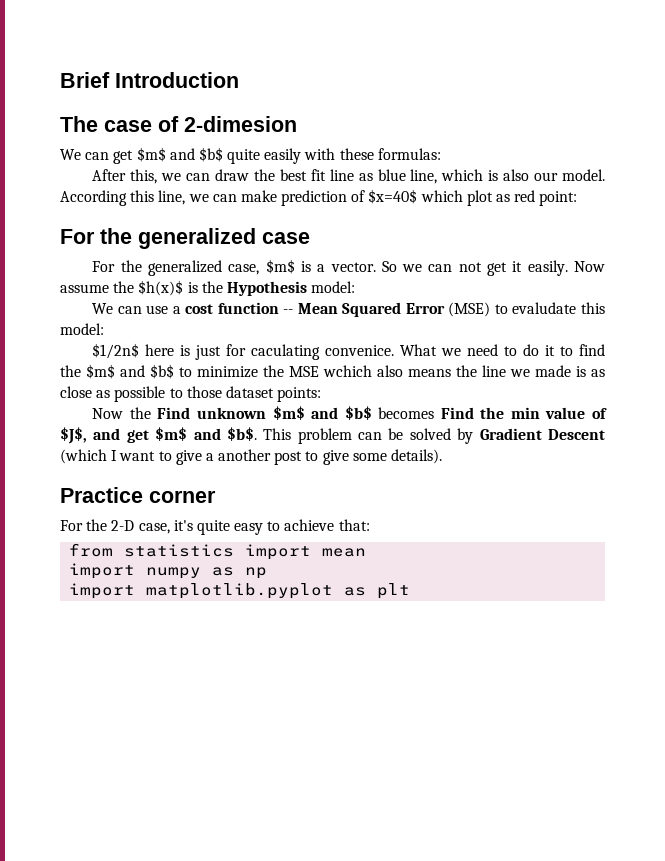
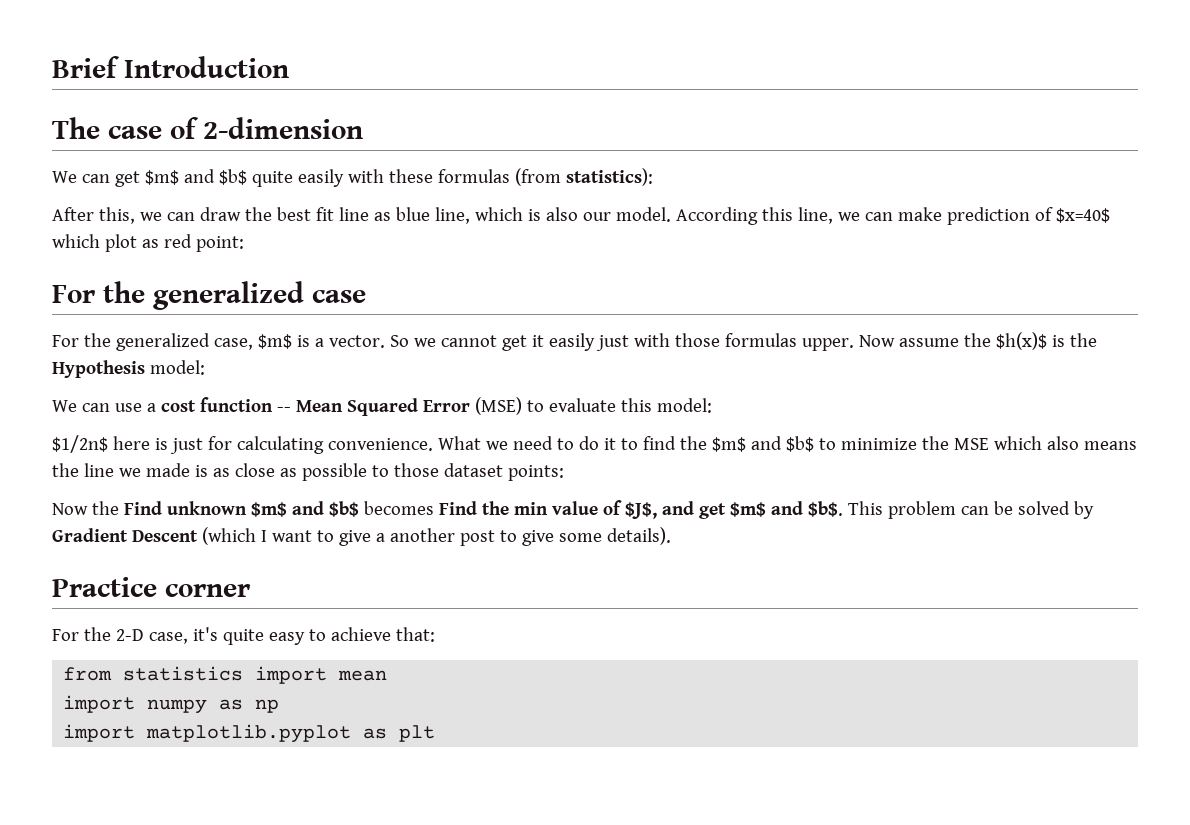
- The case of 2-dimesion
+ The case of 2-dimension
- We can get $m$ and $b$ quite easily with these formulas:
+ We can get $m$ and $b$ quite easily with these formulas (from statistics):
- So we can not get it easily.
+ So we cannot get it easily just with those formulas upper.
- We can use a cost function -- Mean Squared Error (MSE) to evaludate this model:
+ We can use a cost function -- Mean Squared Error (MSE) to evaluate this model:
- $1/2n$ here is just for caculating convenice.
+ $1/2n$ here is just for calculating convenience.
- What we need to do it to find the $m$ and $b$ to minimize the MSE wchich also means the line we made is as close as possible to those dataset points:
+ What we need to do it to find the $m$ and $b$ to minimize the MSE which also means the line we made is as close as possible to those dataset points:

